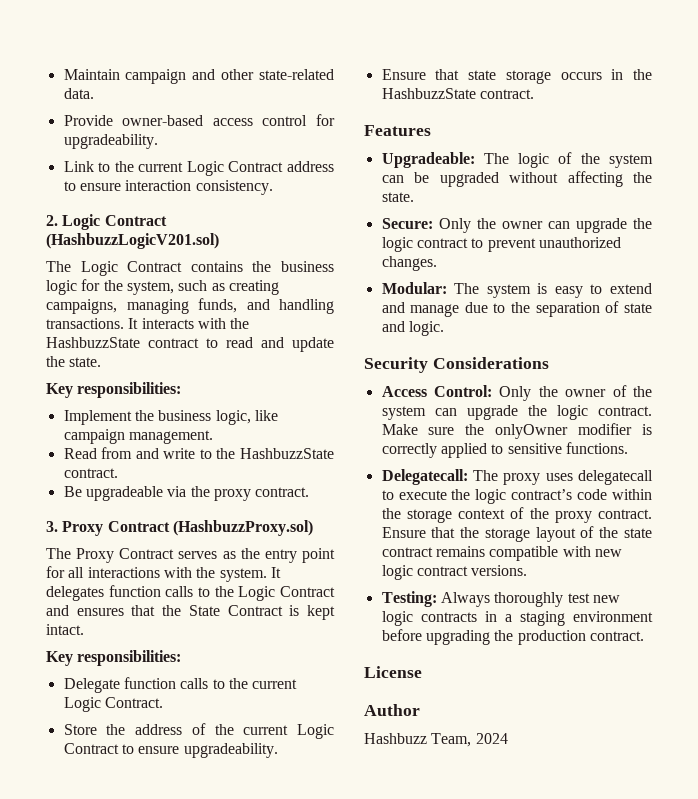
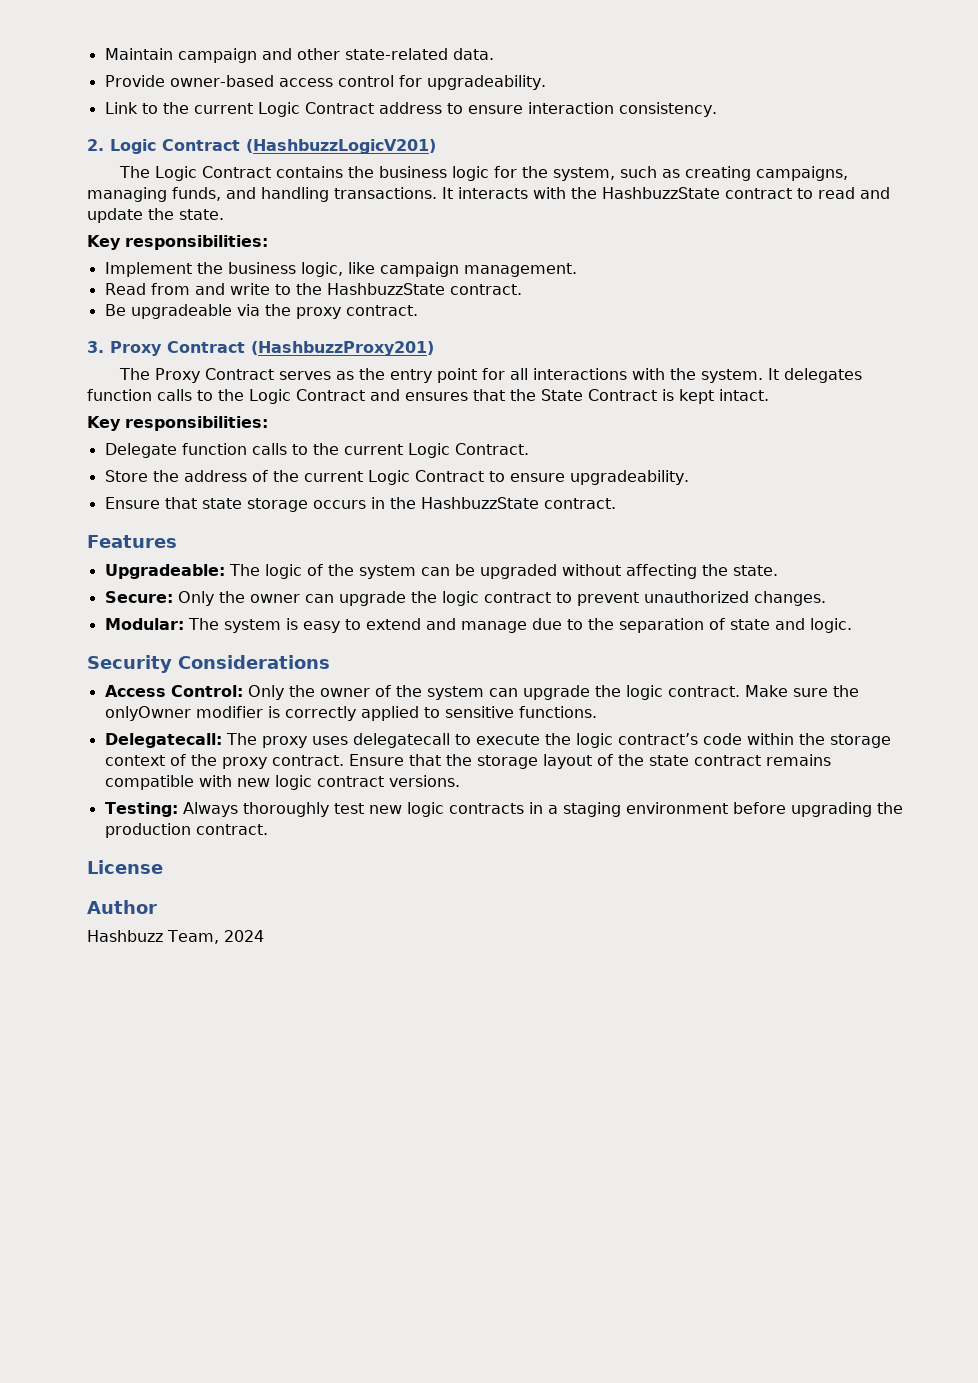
- 2. Logic Contract (HashbuzzLogicV201.sol)
+ 2. Logic Contract (HashbuzzLogicV201)
- 3. Proxy Contract (HashbuzzProxy.sol)
+ 3. Proxy Contract (HashbuzzProxy201)

